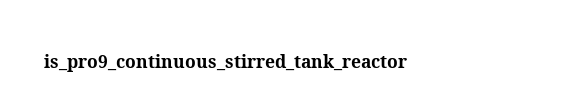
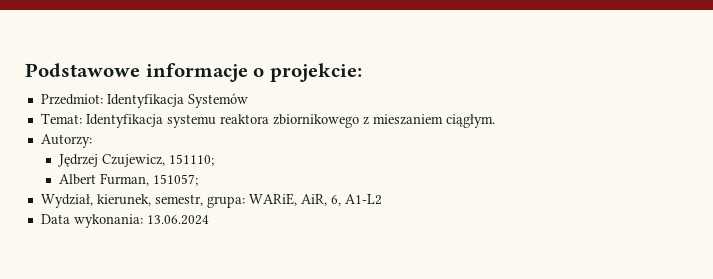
- is_pro9_continuous_stirred_tank_reactor
+ Podstawowe informacje o projekcie:
+ Przedmiot: Identyfikacja Systemów
+ Temat: Identyfikacja systemu reaktora zbiornikowego z mieszaniem ciągłym.
+ Autorzy:
+ Jędrzej Czujewicz, 151110;
+ Albert Furman, 151057;
+ Wydział, kierunek, semestr, grupa: WARiE, AiR, 6, A1-L2
+ Data wykonania: 13.06.2024

